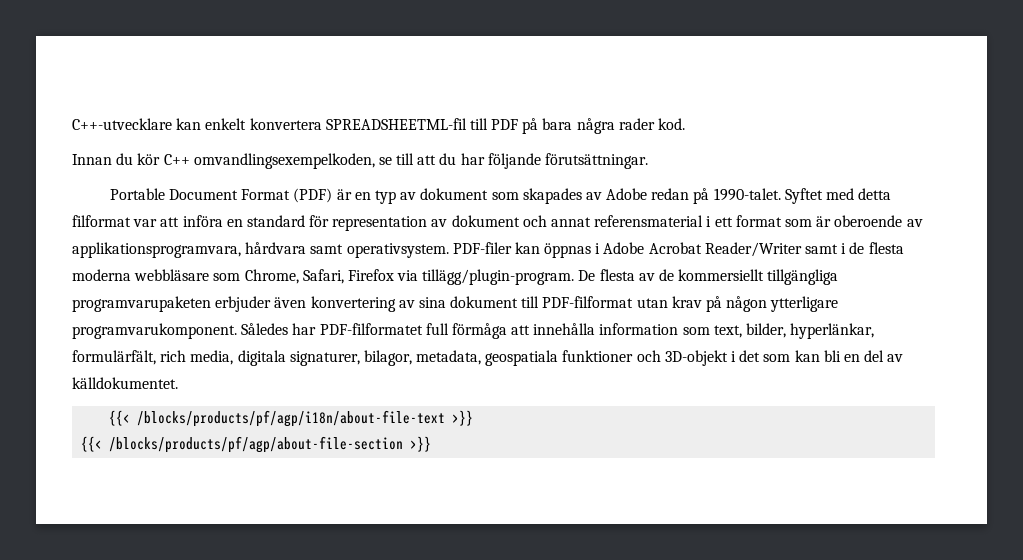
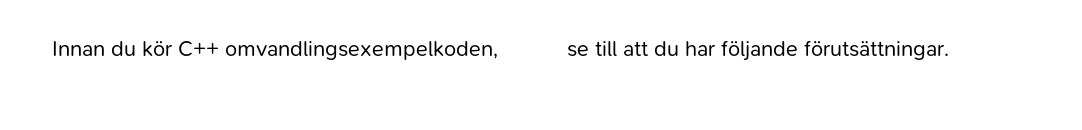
- C++-utvecklare kan enkelt konvertera SPREADSHEETML-fil till PDF på bara några rader kod.
- Portable Document Format (PDF) är en typ av dokument som skapades av Adobe redan på 1990-talet. Syftet med detta filformat var att införa en standard för representation av dokument och annat referensmaterial i ett format som är oberoende av applikationsprogramvara, hårdvara samt operativsystem. PDF-filer kan öppnas i Adobe Acrobat Reader/Writer samt i de flesta moderna webbläsare som Chrome, Safari, Firefox via tillägg/plugin-program. De flesta av de kommersiellt tillgängliga programvarupaketen erbjuder även konvertering av sina dokument till PDF-filformat utan krav på någon ytterligare programvarukomponent. Således har PDF-filformatet full förmåga att innehålla information som text, bilder, hyperlänkar, formulärfält, rich media, digitala signaturer, bilagor, metadata, geospatiala funktioner och 3D-objekt i det som kan bli en del av källdokumentet.
- {{< /blocks/products/pf/agp/i18n/about-file-text >}}
- {{< /blocks/products/pf/agp/about-file-section >}}

